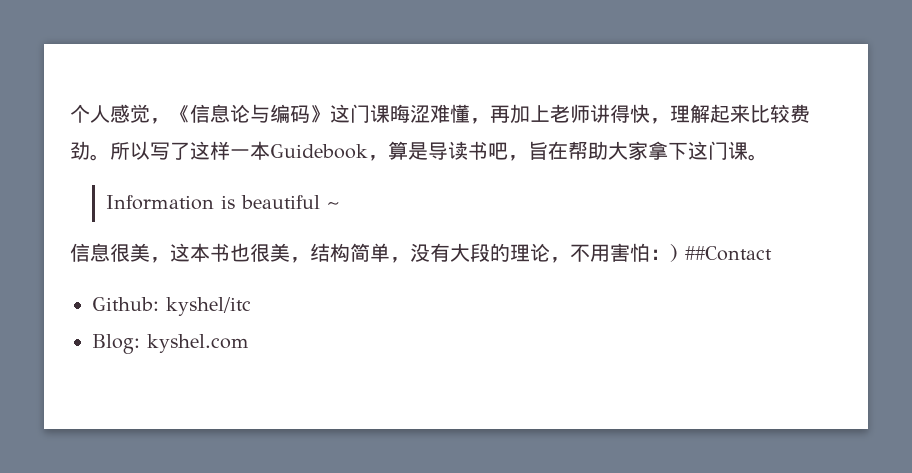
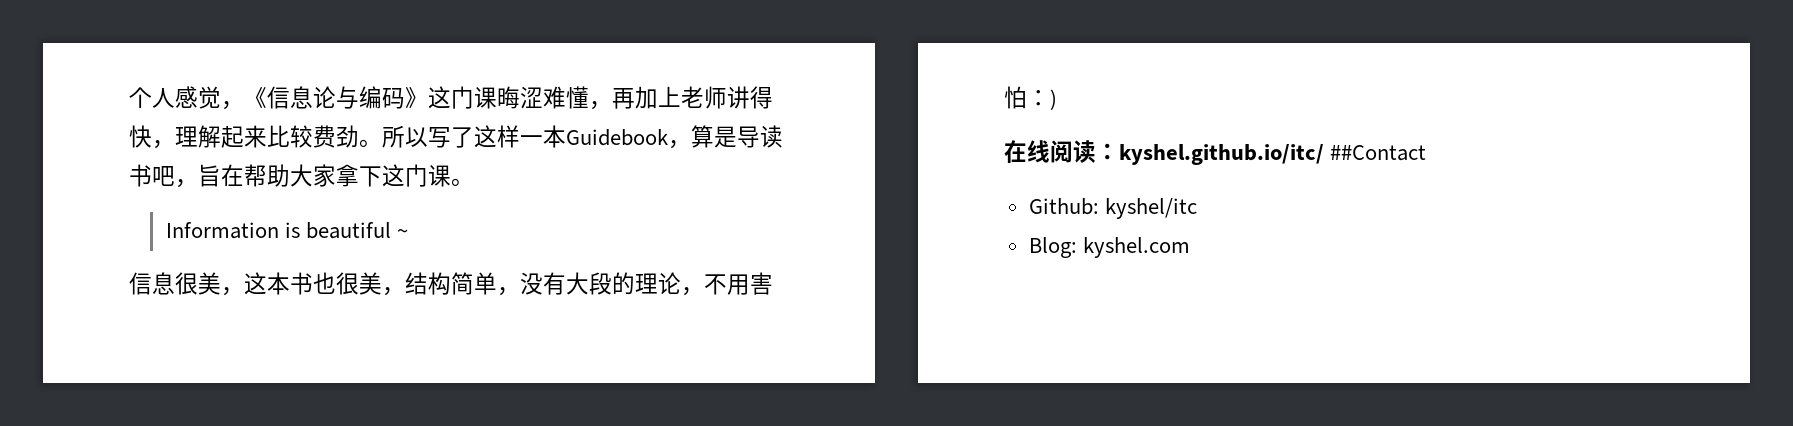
- 信息很美，这本书也很美，结构简单，没有大段的理论，不用害怕：) ##Contact
+ 信息很美，这本书也很美，结构简单，没有大段的理论，不用害怕：)
+ 在线阅读：kyshel.github.io/itc/ ##Contact

